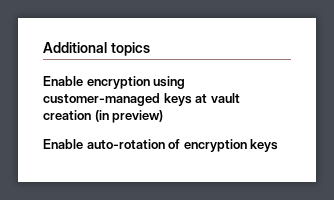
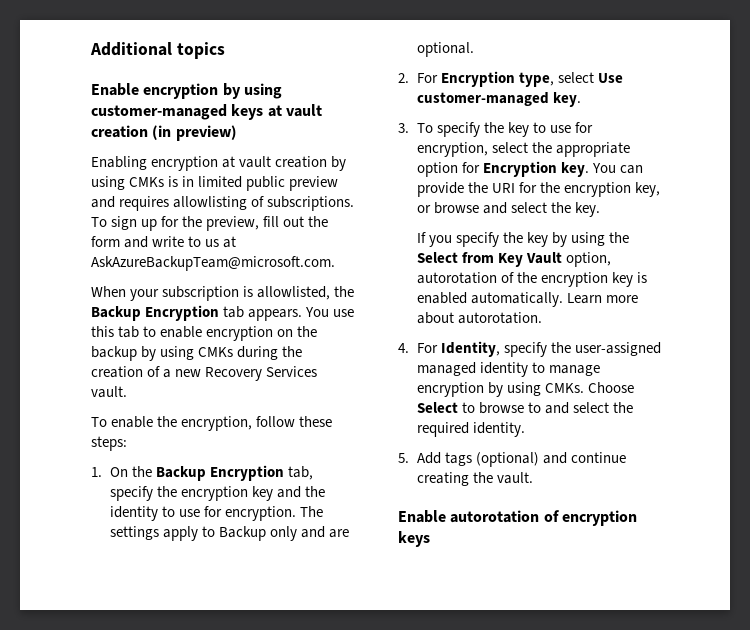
- Enable encryption using customer-managed keys at vault creation (in preview)
+ Enable encryption by using customer-managed keys at vault creation (in preview)
- Enable auto-rotation of encryption keys
+ Enabling encryption at vault creation by using CMKs is in limited public preview and requires allowlisting of subscriptions. To sign up for the preview, fill out the form and write to us at AskAzureBackupTeam@microsoft.com.
+ When your subscription is allowlisted, the Backup Encryption tab appears. You use this tab to enable encryption on the backup by using CMKs during the creation of a new Recovery Services vault.
+ To enable the encryption, follow these steps:
+ 1. On the Backup Encryption tab, specify the encryption key and the identity to use for encryption. The settings apply to Backup only and are optional.
+ 2. For Encryption type, select Use customer-managed key.
+ 3. To specify the key to use for encryption, select the appropriate option for Encryption key. You can provide the URI for the encryption key, or browse and select the key.
+ If you specify the key by using the Select from Key Vault option, autorotation of the encryption key is enabled automatically. Learn more about autorotation.
+ 4. For Identity, specify the user-assigned managed identity to manage encryption by using CMKs. Choose Select to browse to and select the required identity.
+ 5. Add tags (optional) and continue creating the vault.
+ Enable autorotation of encryption keys

